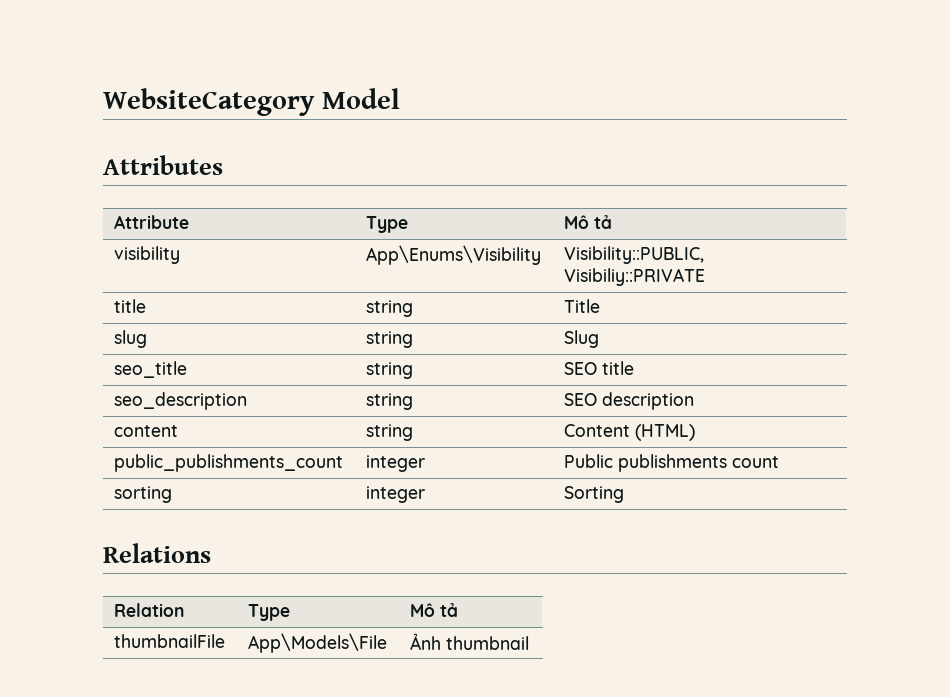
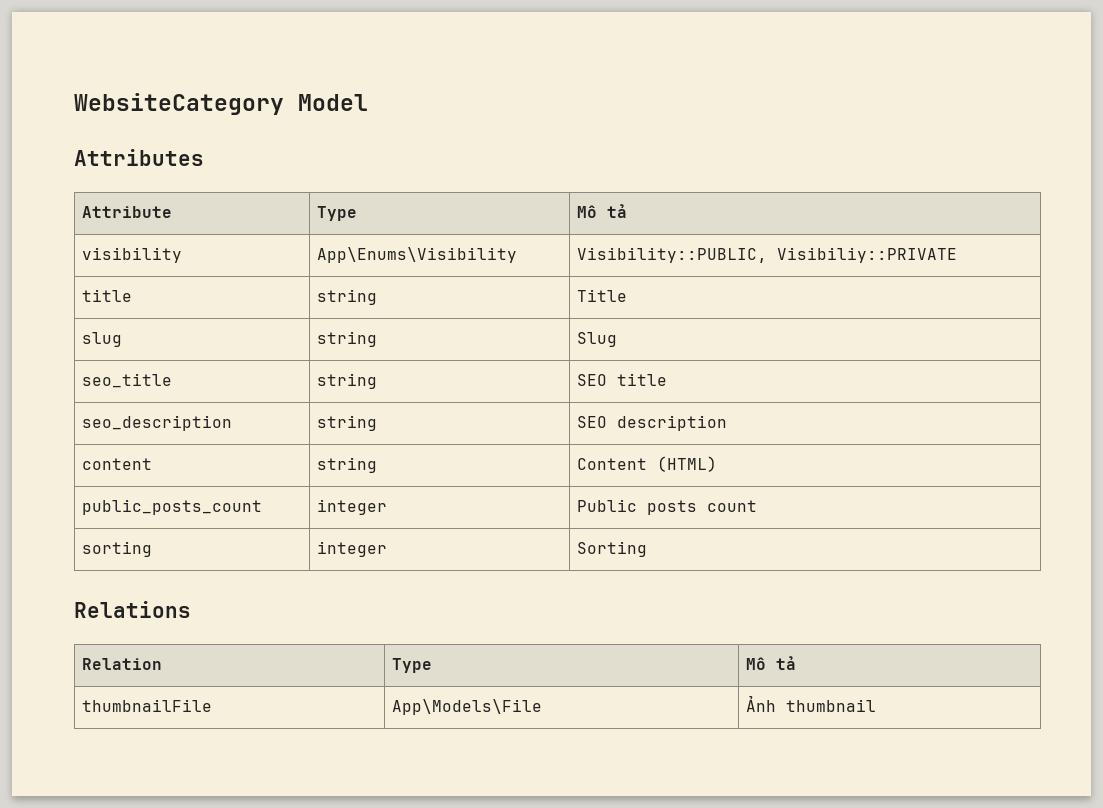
- public_publishments_count | integer | Public publishments count
+ public_posts_count | integer | Public posts count

